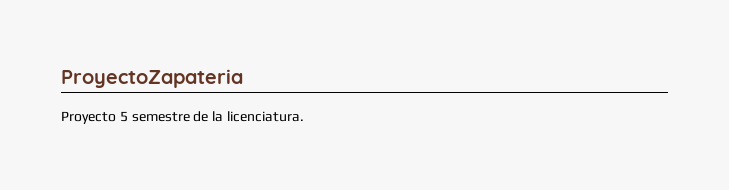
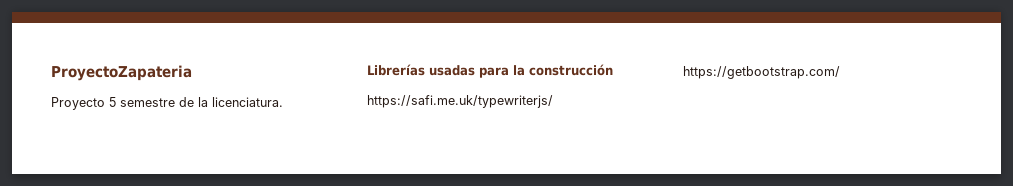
+ Librerías usadas para la construcción
+ https://safi.me.uk/typewriterjs/ https://getbootstrap.com/

